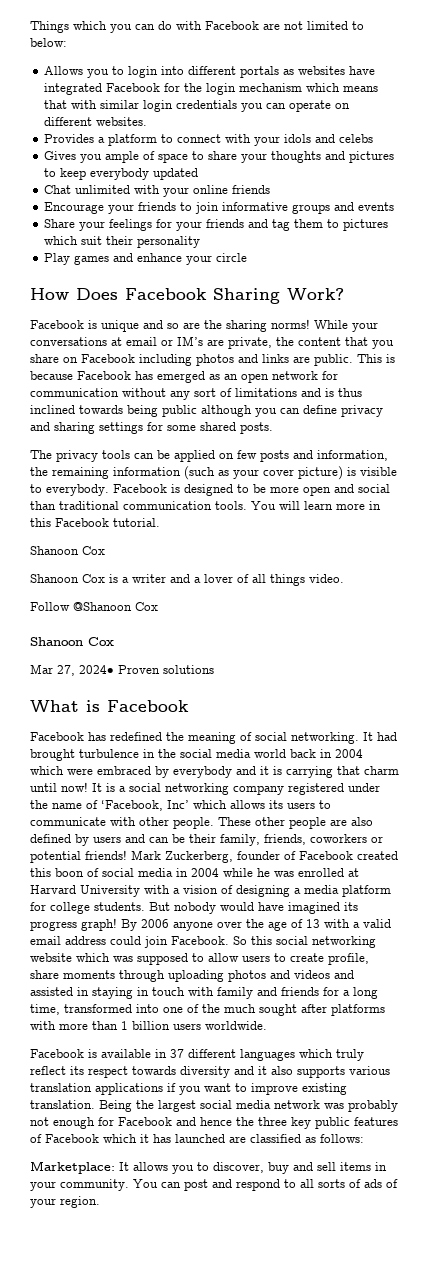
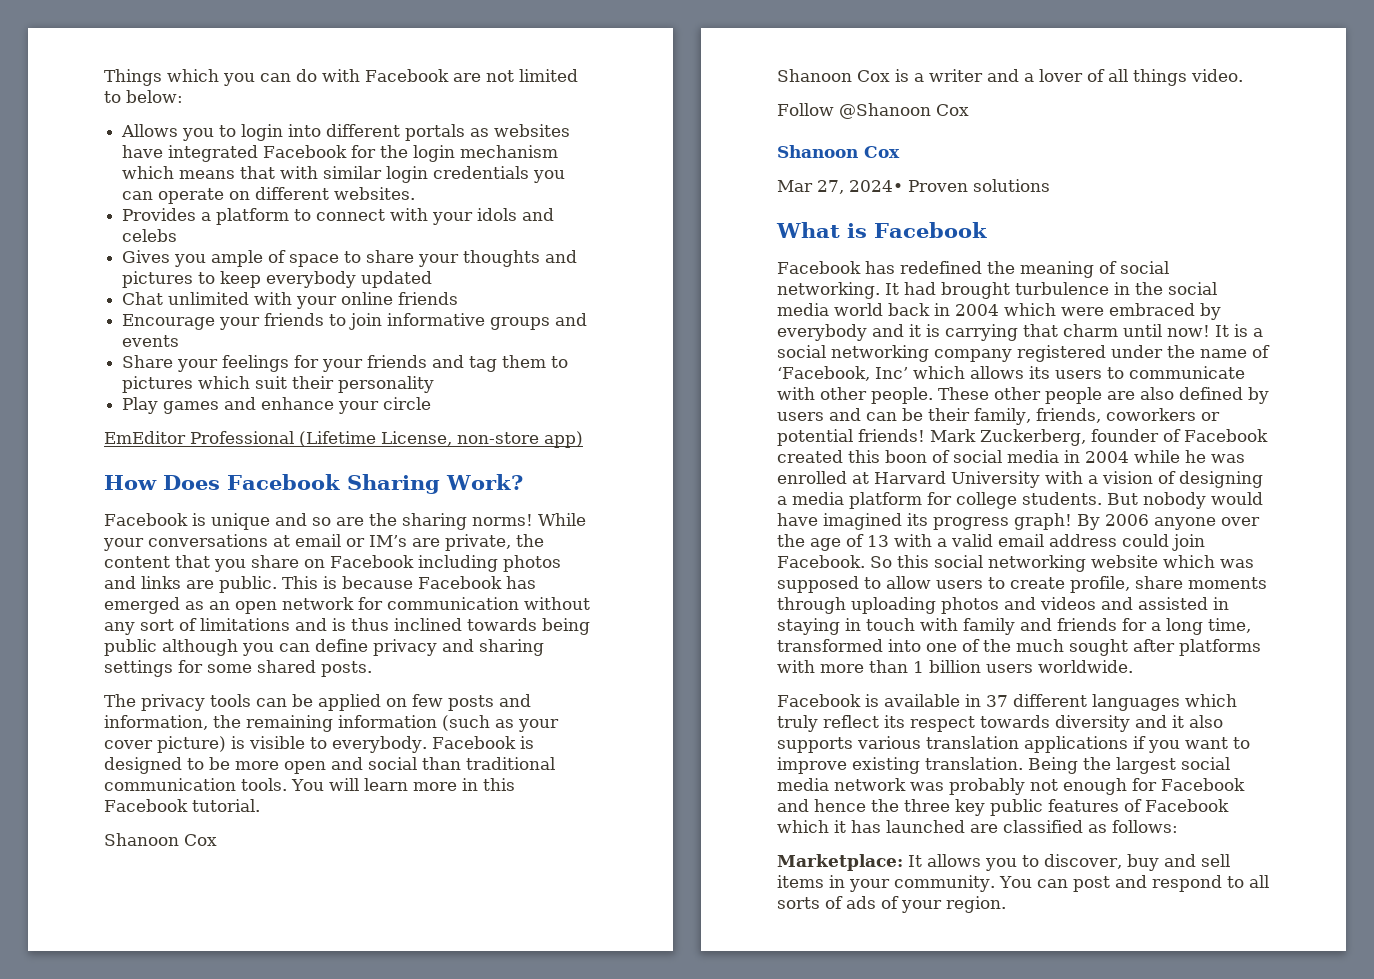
+ EmEditor Professional (Lifetime License, non-store app)

